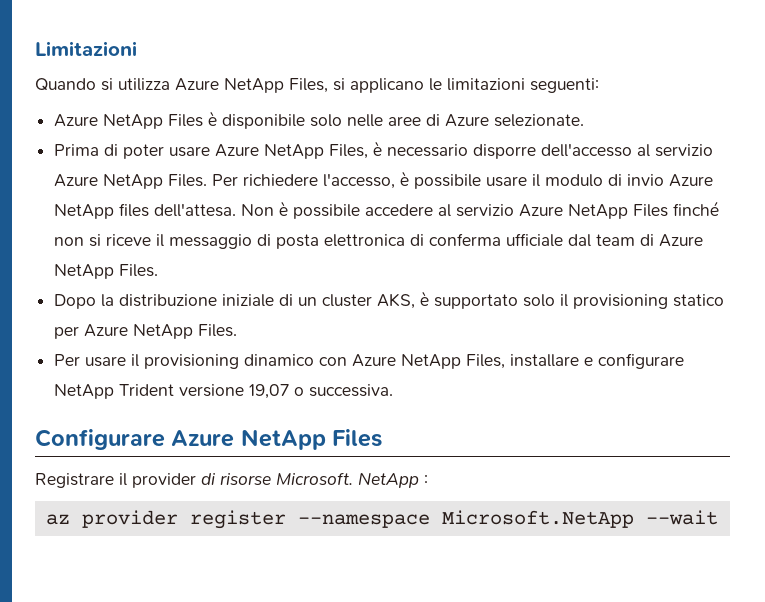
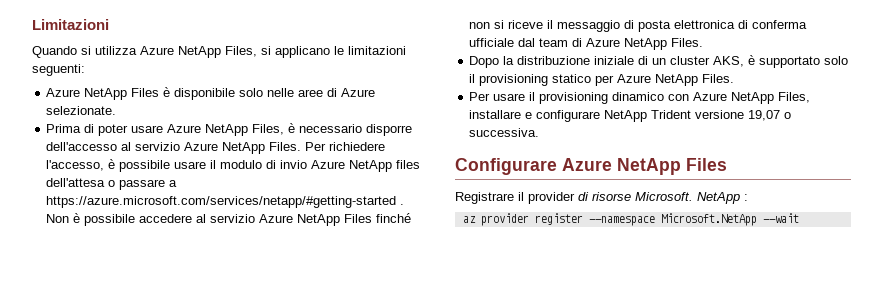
- Per richiedere l'accesso, è possibile usare il modulo di invio Azure NetApp files dell'attesa.
+ Per richiedere l'accesso, è possibile usare il modulo di invio Azure NetApp files dell'attesa o passare a https://azure.microsoft.com/services/netapp/#getting-started .

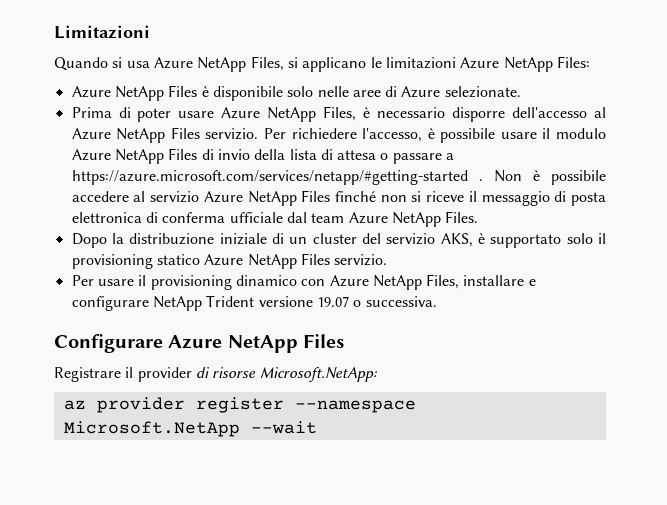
- Quando si utilizza Azure NetApp Files, si applicano le limitazioni seguenti:
+ Quando si usa Azure NetApp Files, si applicano le limitazioni Azure NetApp Files:
- Prima di poter usare Azure NetApp Files, è necessario disporre dell'accesso al servizio Azure NetApp Files.
+ Prima di poter usare Azure NetApp Files, è necessario disporre dell'accesso al Azure NetApp Files servizio.
- Per richiedere l'accesso, è possibile usare il modulo di invio Azure NetApp files dell'attesa o passare a https://azure.microsoft.com/services/netapp/#getting-started .
+ Per richiedere l'accesso, è possibile usare il modulo Azure NetApp Files di invio della lista di attesa o passare a https://azure.microsoft.com/services/netapp/#getting-started .
- Non è possibile accedere al servizio Azure NetApp Files finché non si riceve il messaggio di posta elettronica di conferma ufficiale dal team di Azure NetApp Files.
+ Non è possibile accedere al servizio Azure NetApp Files finché non si riceve il messaggio di posta elettronica di conferma ufficiale dal team Azure NetApp Files.
- Dopo la distribuzione iniziale di un cluster AKS, è supportato solo il provisioning statico per Azure NetApp Files.
+ Dopo la distribuzione iniziale di un cluster del servizio AKS, è supportato solo il provisioning statico Azure NetApp Files servizio.
- Per usare il provisioning dinamico con Azure NetApp Files, installare e configurare NetApp Trident versione 19,07 o successiva.
+ Per usare il provisioning dinamico con Azure NetApp Files, installare e configurare NetApp Trident versione 19.07 o successiva.
- Registrare il provider di risorse Microsoft. NetApp :
+ Registrare il provider di risorse Microsoft.NetApp:

